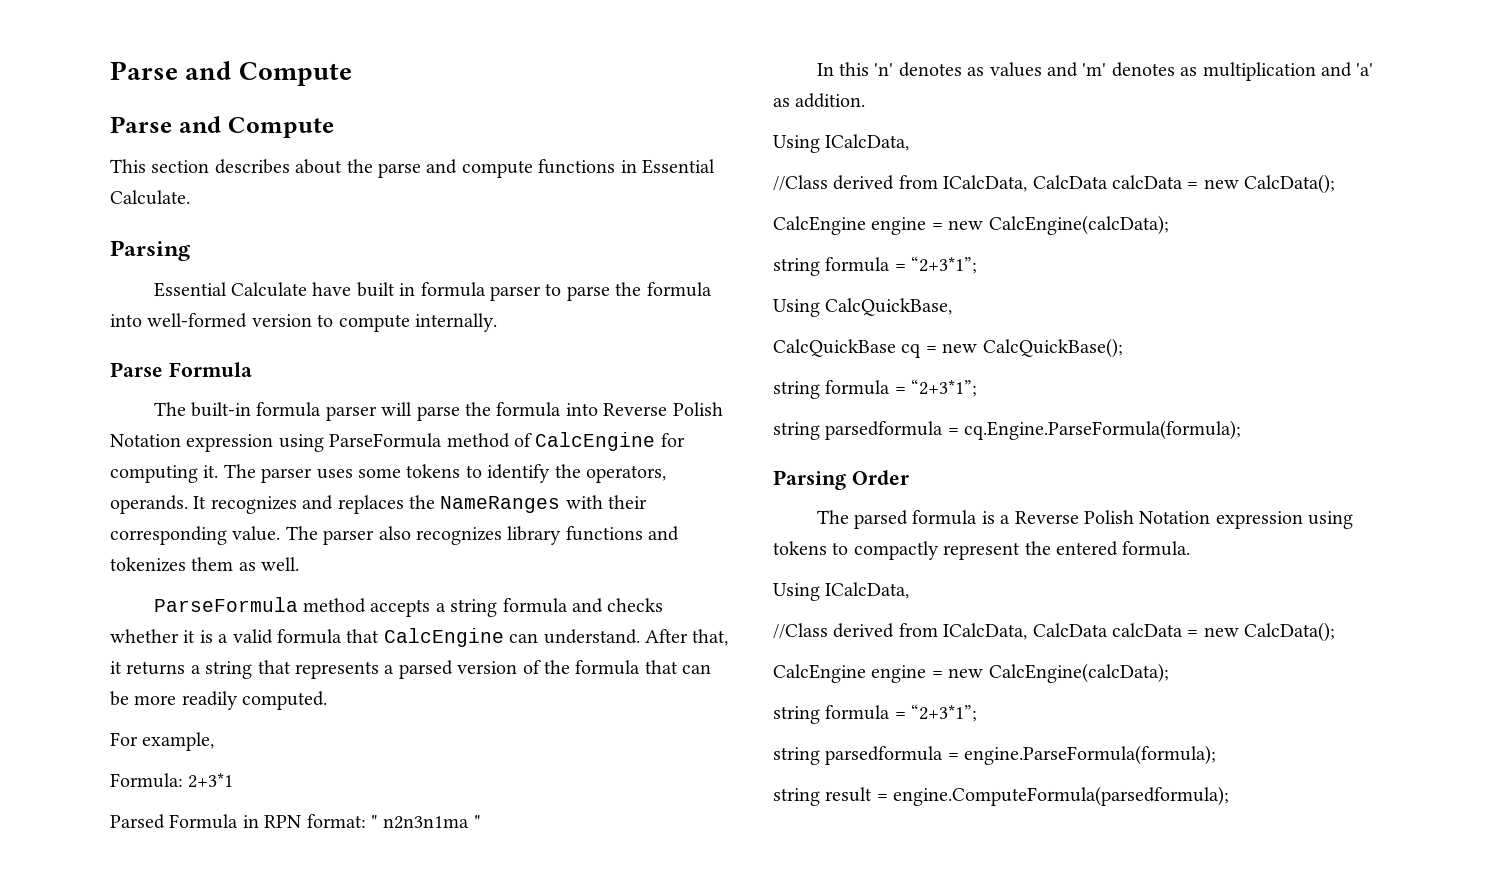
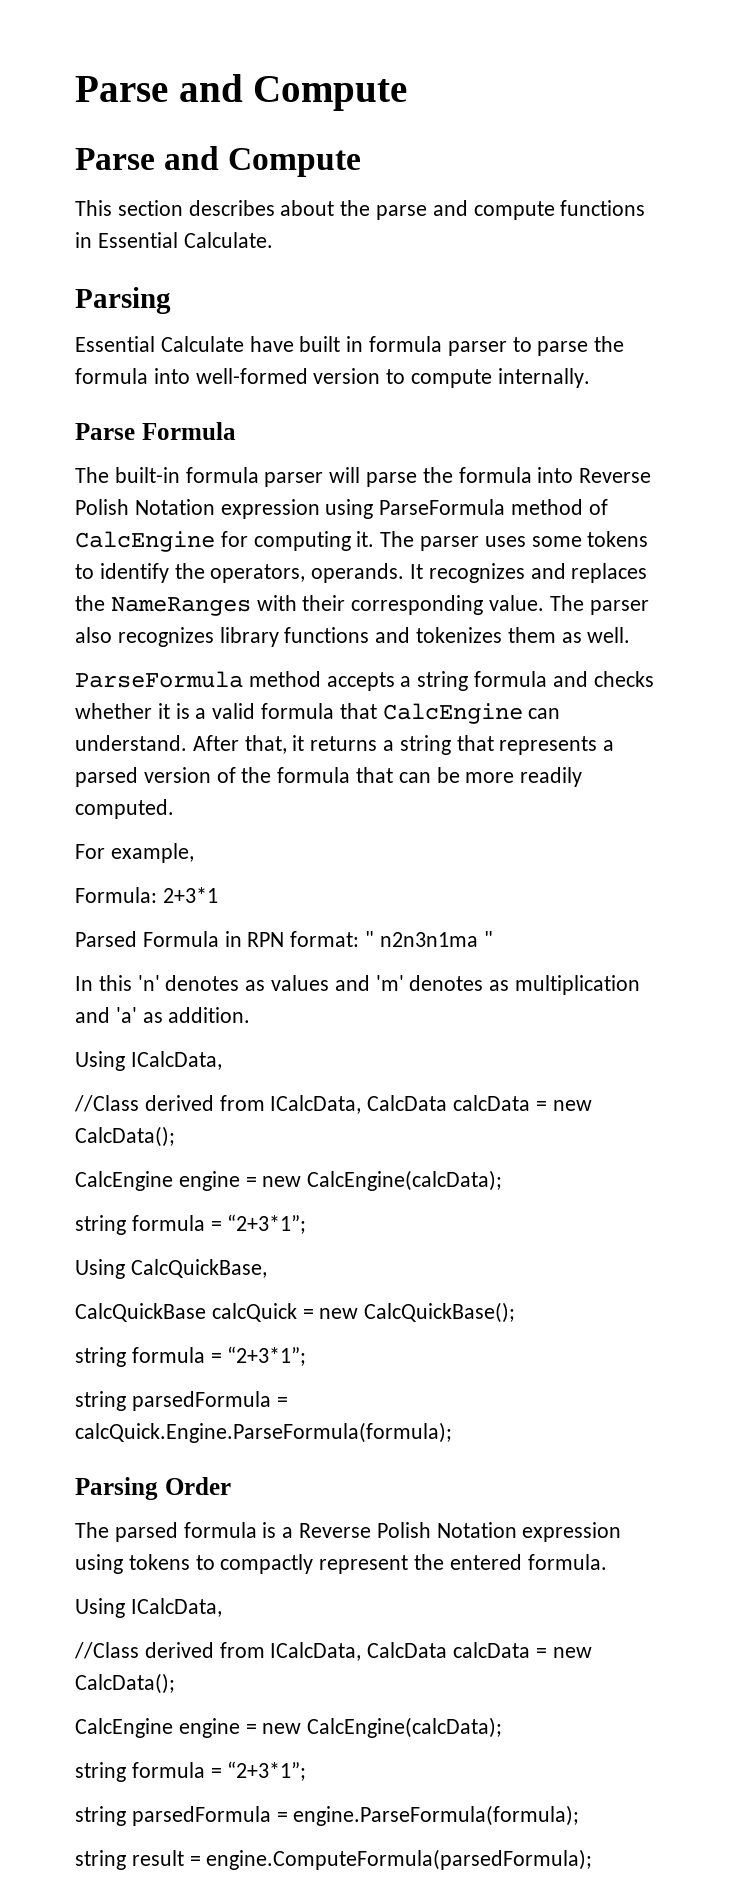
- CalcQuickBase cq = new CalcQuickBase();
+ CalcQuickBase calcQuick = new CalcQuickBase();
- string parsedformula = cq.Engine.ParseFormula(formula);
+ string parsedFormula = calcQuick.Engine.ParseFormula(formula);
- string parsedformula = engine.ParseFormula(formula);
+ string parsedFormula = engine.ParseFormula(formula);
- string result = engine.ComputeFormula(parsedformula);
+ string result = engine.ComputeFormula(parsedFormula);

